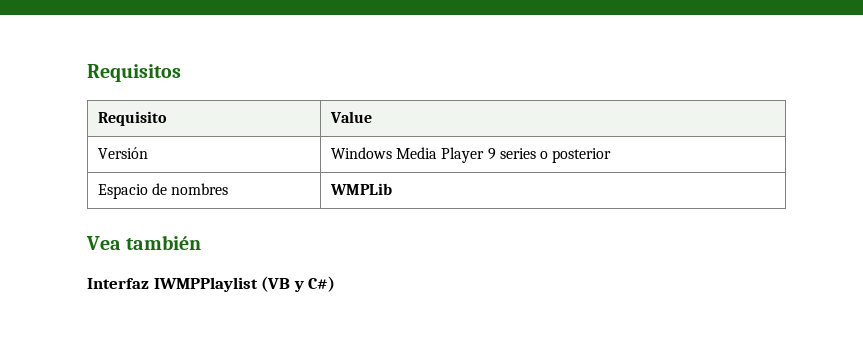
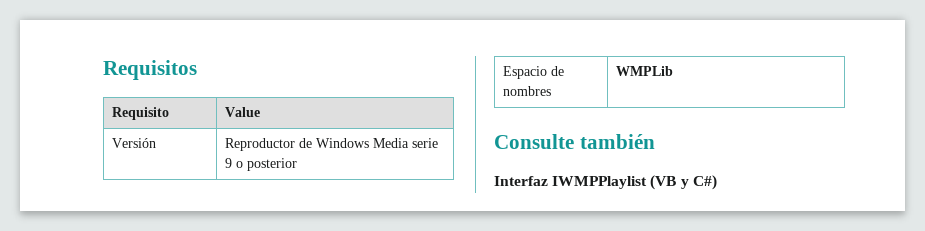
- Versión | Windows Media Player 9 series o posterior
+ Versión | Reproductor de Windows Media serie 9 o posterior
- Vea también
+ Consulte también

